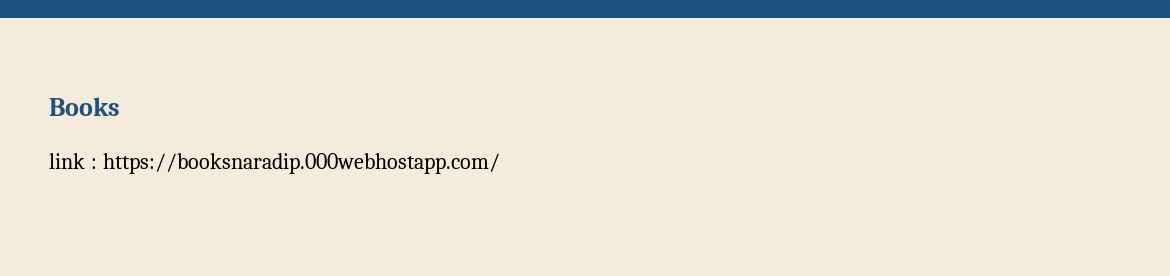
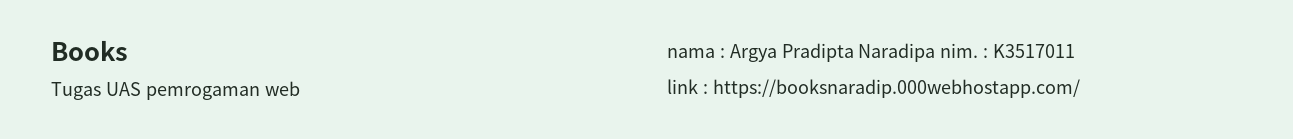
+ Tugas UAS pemrogaman web
+ nama : Argya Pradipta Naradipa nim. : K3517011

